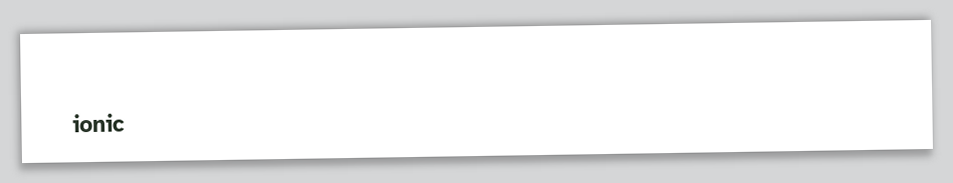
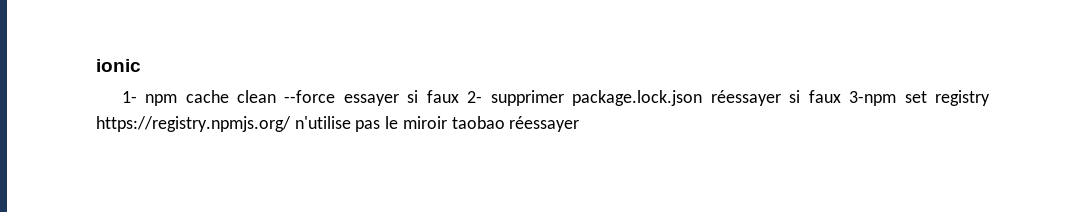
+ 1- npm cache clean --force essayer si faux 2- supprimer package.lock.json réessayer si faux 3-npm set registry https://registry.npmjs.org/ n'utilise pas le miroir taobao réessayer

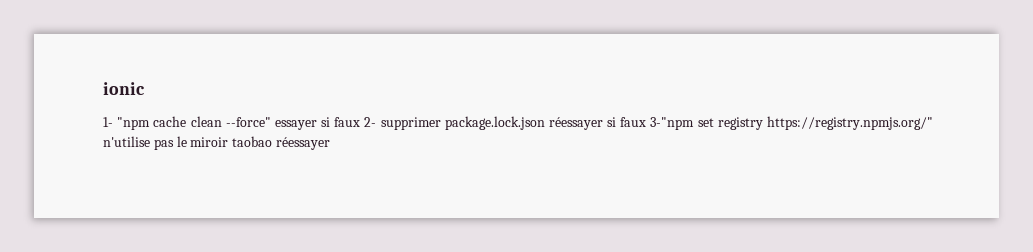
- 1- npm cache clean --force essayer si faux 2- supprimer package.lock.json réessayer si faux 3-npm set registry https://registry.npmjs.org/ n'utilise pas le miroir taobao réessayer
+ 1- "npm cache clean --force" essayer si faux 2- supprimer package.lock.json réessayer si faux 3-"npm set registry https://registry.npmjs.org/" n'utilise pas le miroir taobao réessayer

